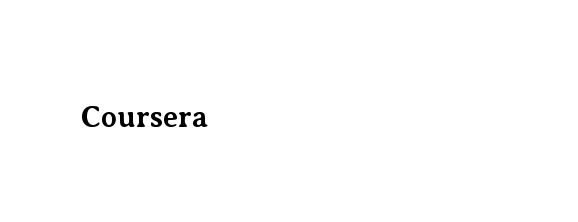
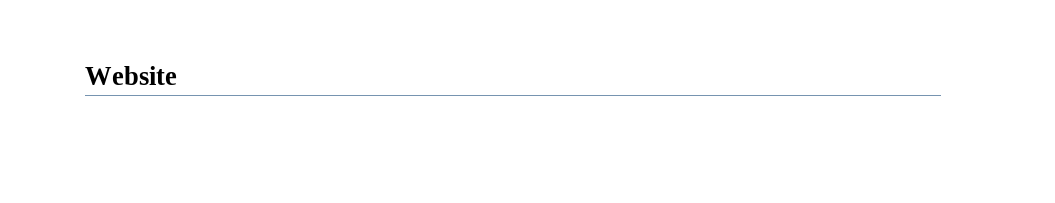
- Coursera
+ Website

